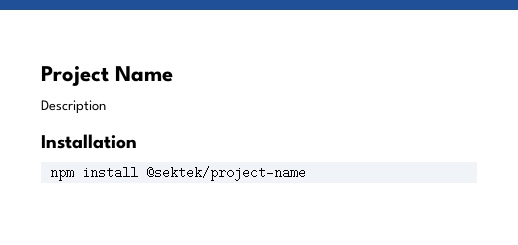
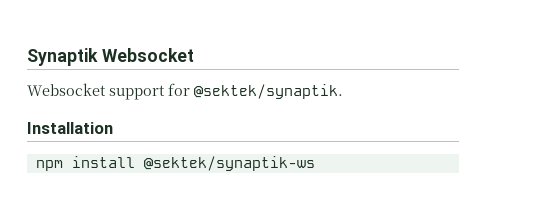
- Project Name
- Description
+ Synaptik Websocket
+ Websocket support for @sektek/synaptik.
- npm install @sektek/project-name
+ npm install @sektek/synaptik-ws

